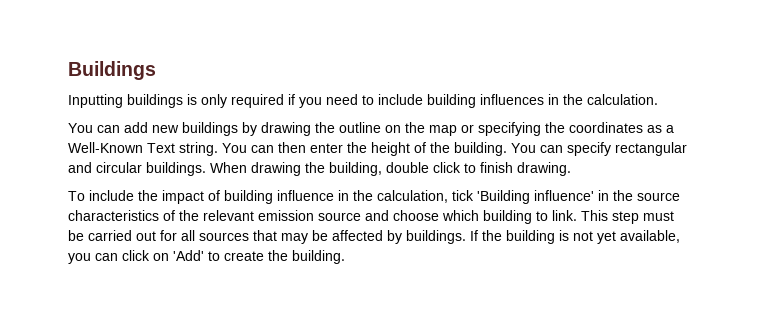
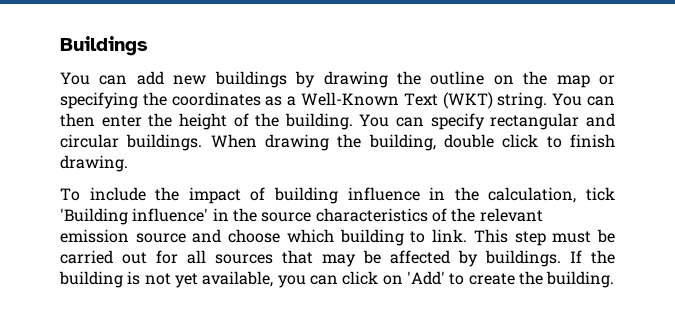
- Inputting buildings is only required if you need to include building influences in the calculation.
- You can add new buildings by drawing the outline on the map or specifying the coordinates as a Well-Known Text string.
+ You can add new buildings by drawing the outline on the map or specifying the coordinates as a Well-Known Text (WKT) string.

